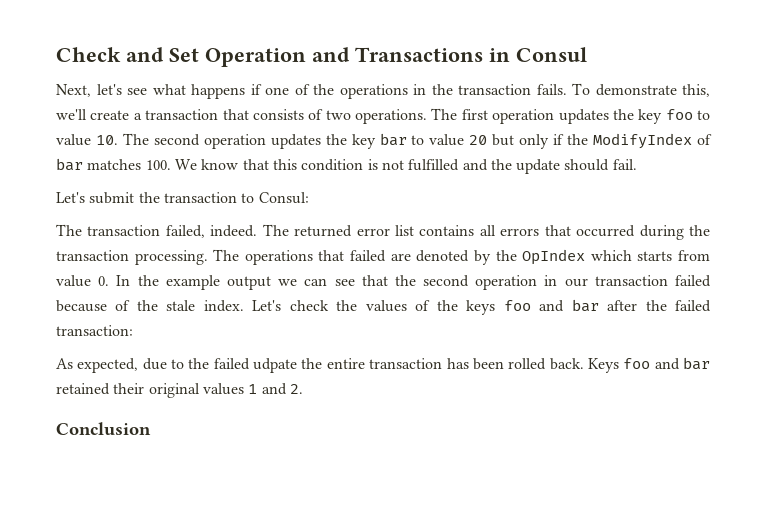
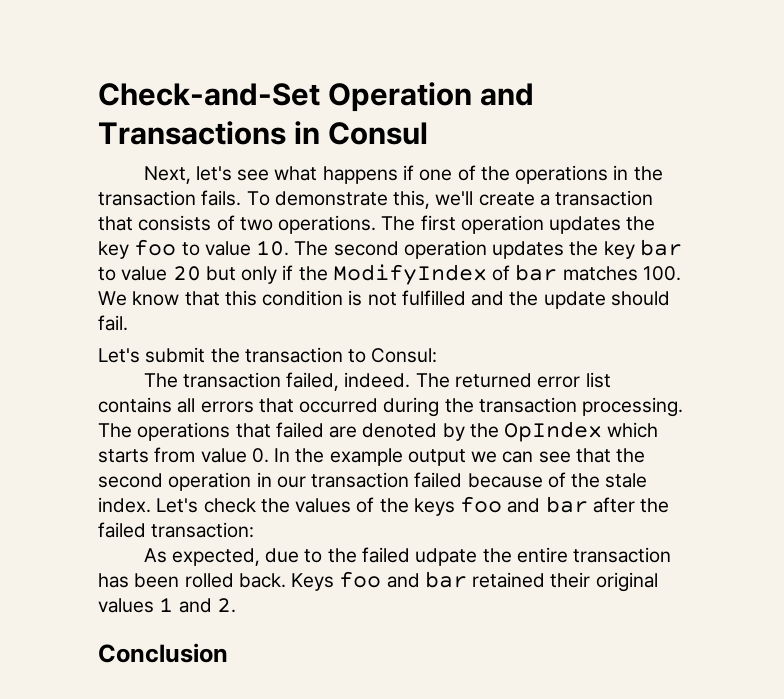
- Check and Set Operation and Transactions in Consul
+ Check-and-Set Operation and Transactions in Consul

